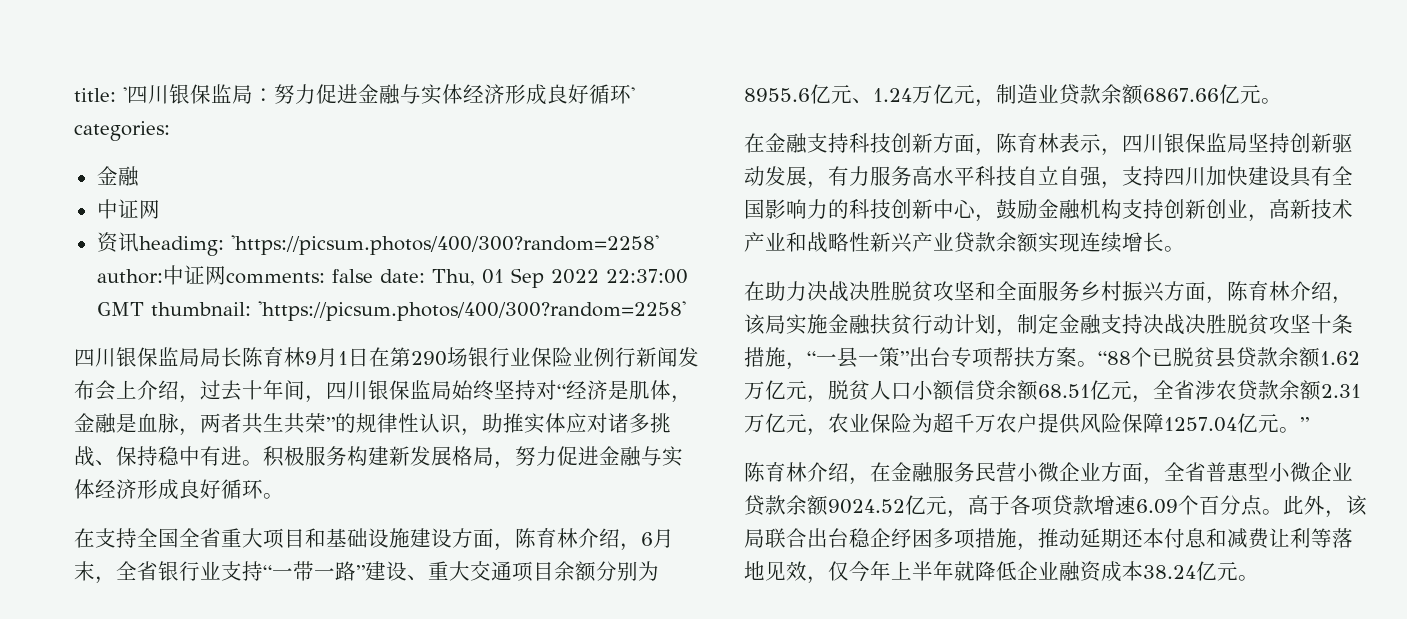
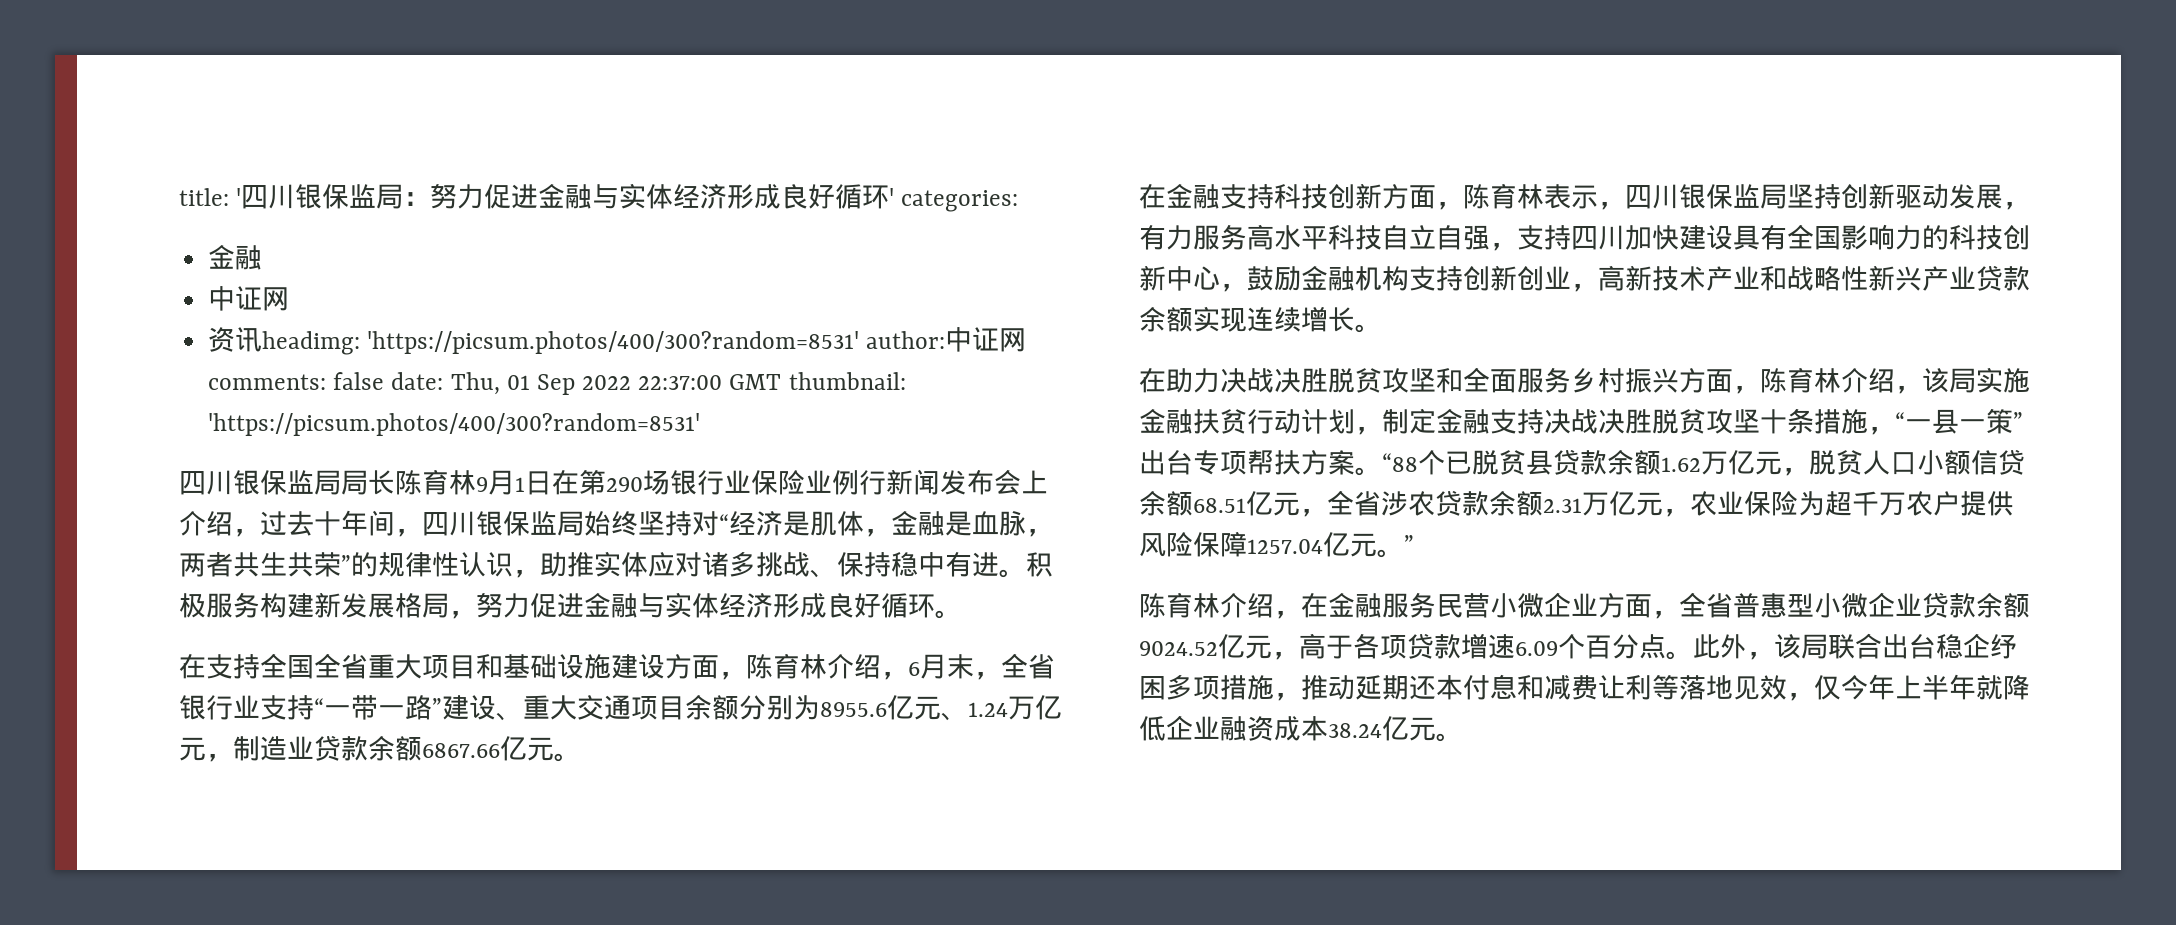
- 资讯headimg: 'https://picsum.photos/400/300?random=2258' author:中证网comments: false date: Thu, 01 Sep 2022 22:37:00 GMT thumbnail: 'https://picsum.photos/400/300?random=2258'
+ 资讯headimg: 'https://picsum.photos/400/300?random=8531' author:中证网comments: false date: Thu, 01 Sep 2022 22:37:00 GMT thumbnail: 'https://picsum.photos/400/300?random=8531'

